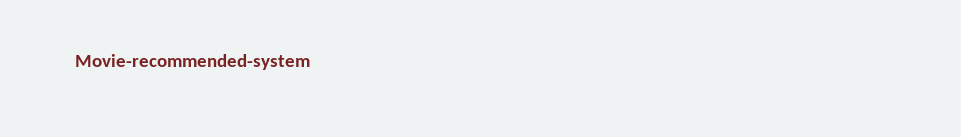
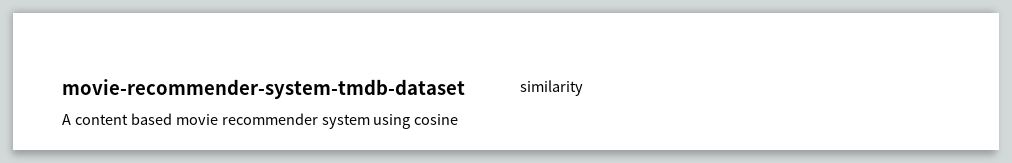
- Movie-recommended-system
+ movie-recommender-system-tmdb-dataset
+ A content based movie recommender system using cosine similarity

